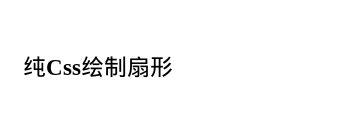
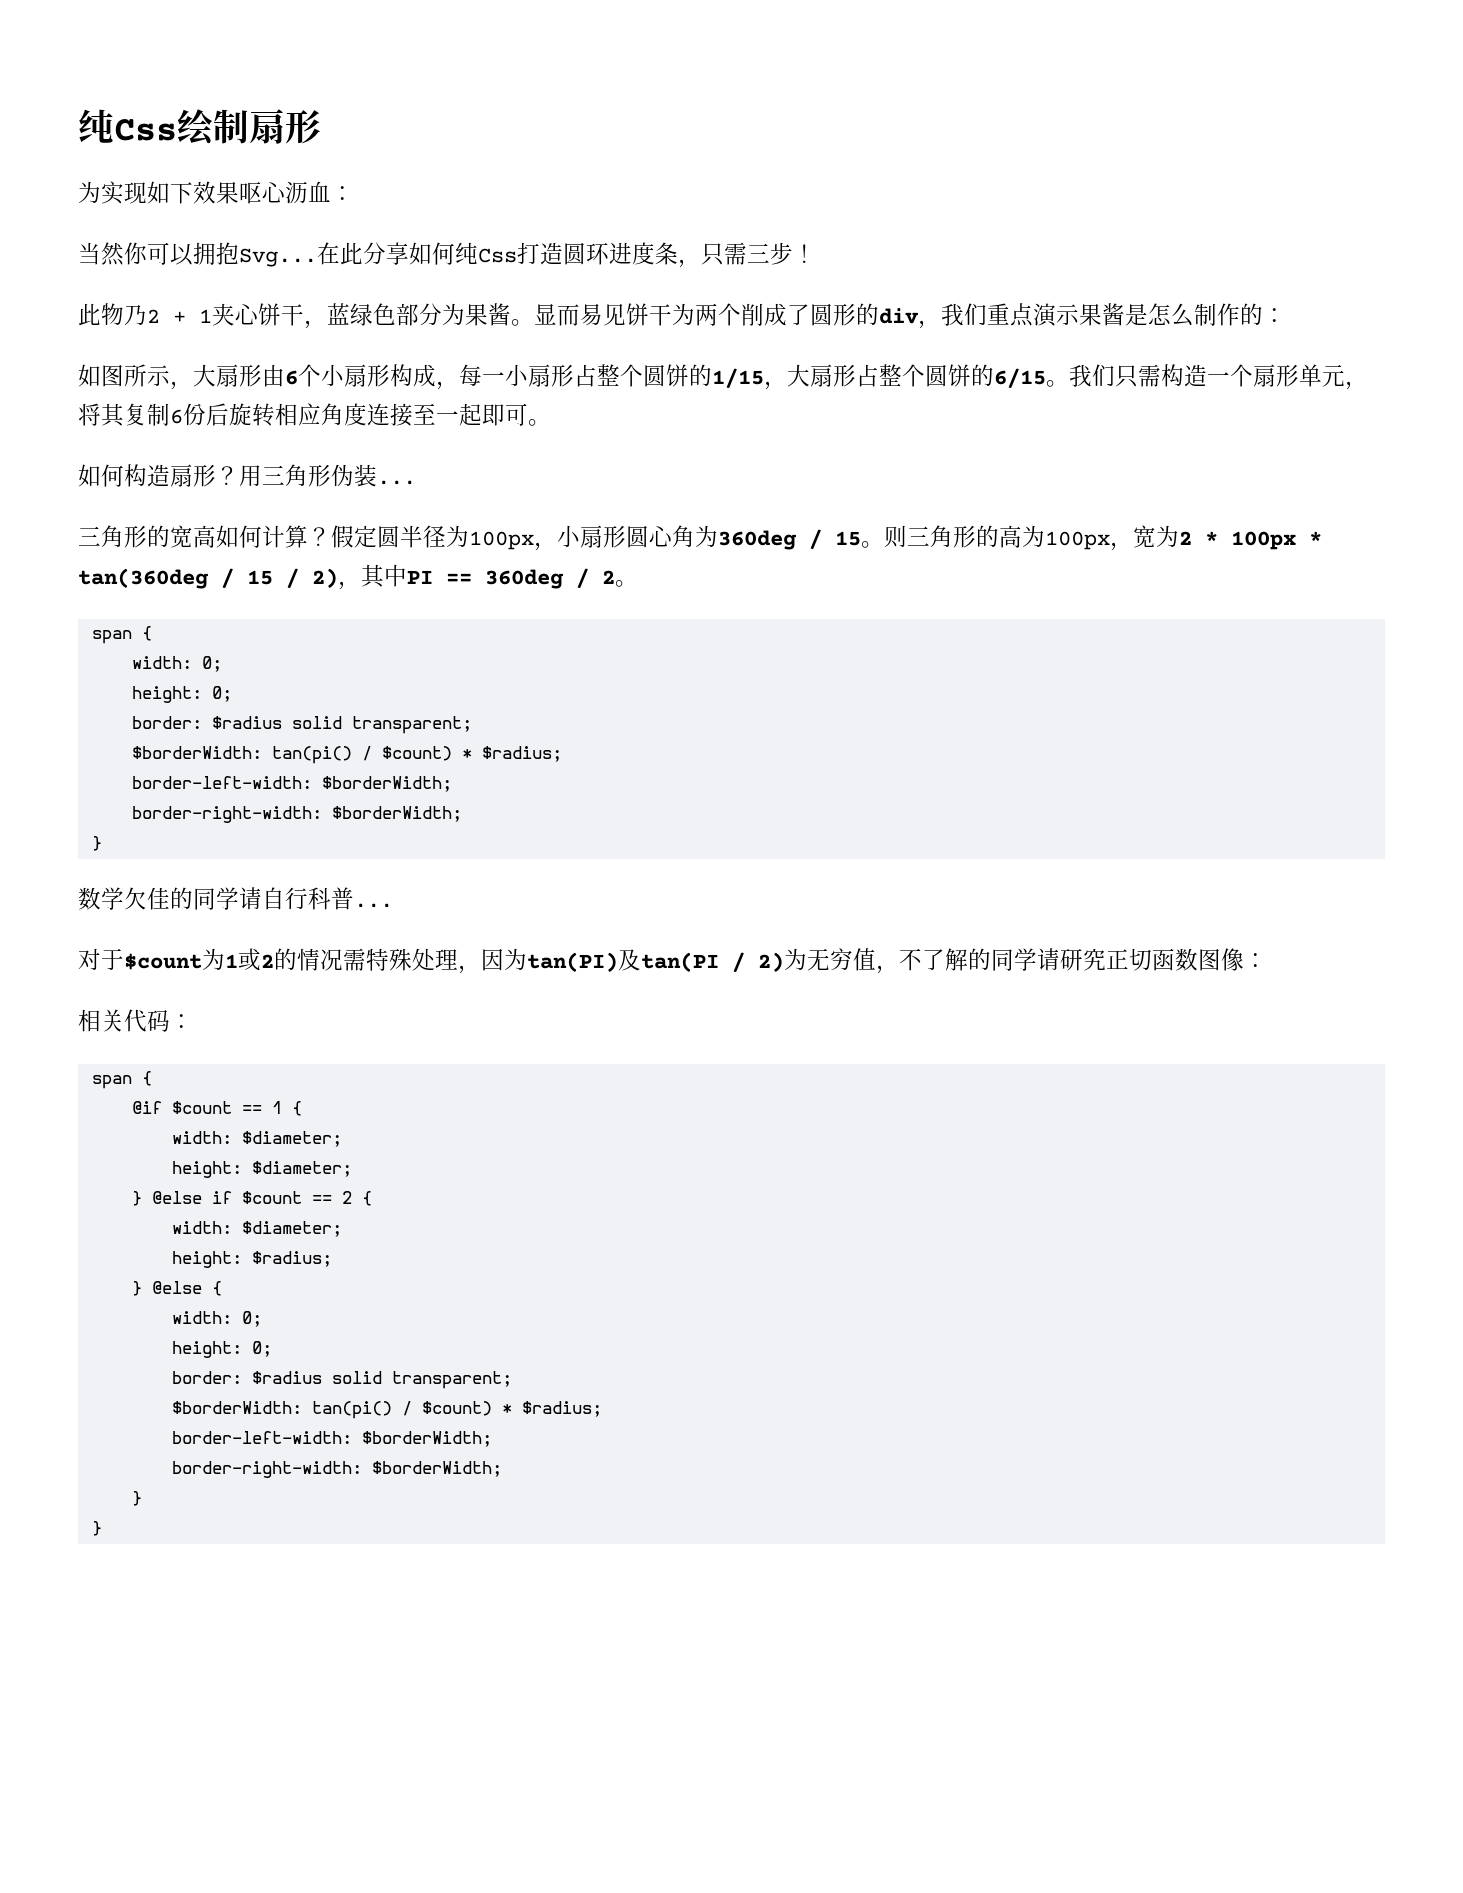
+ 为实现如下效果呕心沥血：
+ 当然你可以拥抱Svg...在此分享如何纯Css打造圆环进度条，只需三步！
+ 此物乃2 + 1夹心饼干，蓝绿色部分为果酱。显而易见饼干为两个削成了圆形的div，我们重点演示果酱是怎么制作的：
+ 如图所示，大扇形由6个小扇形构成，每一小扇形占整个圆饼的1/15，大扇形占整个圆饼的6/15。我们只需构造一个扇形单元，将其复制6份后旋转相应角度连接至一起即可。
+ 如何构造扇形？用三角形伪装...
+ 三角形的宽高如何计算？假定圆半径为100px，小扇形圆心角为360deg / 15。则三角形的高为100px，宽为2 * 100px * tan(360deg / 15 / 2)，其中PI == 360deg / 2。
+ span {
+ width: 0;
+ height: 0;
+ border: $radius solid transparent;
+ $borderWidth: tan(pi() / $count) * $radius;
+ border-left-width: $borderWidth;
+ border-right-width: $borderWidth;
+ }
+ 数学欠佳的同学请自行科普...
+ 对于$count为1或2的情况需特殊处理，因为tan(PI)及tan(PI / 2)为无穷值，不了解的同学请研究正切函数图像：
+ 相关代码：
+ span {
+ @if $count == 1 {
+ width: $diameter;
+ height: $diameter;
+ } @else if $count == 2 {
+ width: $diameter;
+ height: $radius;
+ } @else {
+ width: 0;
+ height: 0;
+ border: $radius solid transparent;
+ $borderWidth: tan(pi() / $count) * $radius;
+ border-left-width: $borderWidth;
+ border-right-width: $borderWidth;
+ }
+ }

